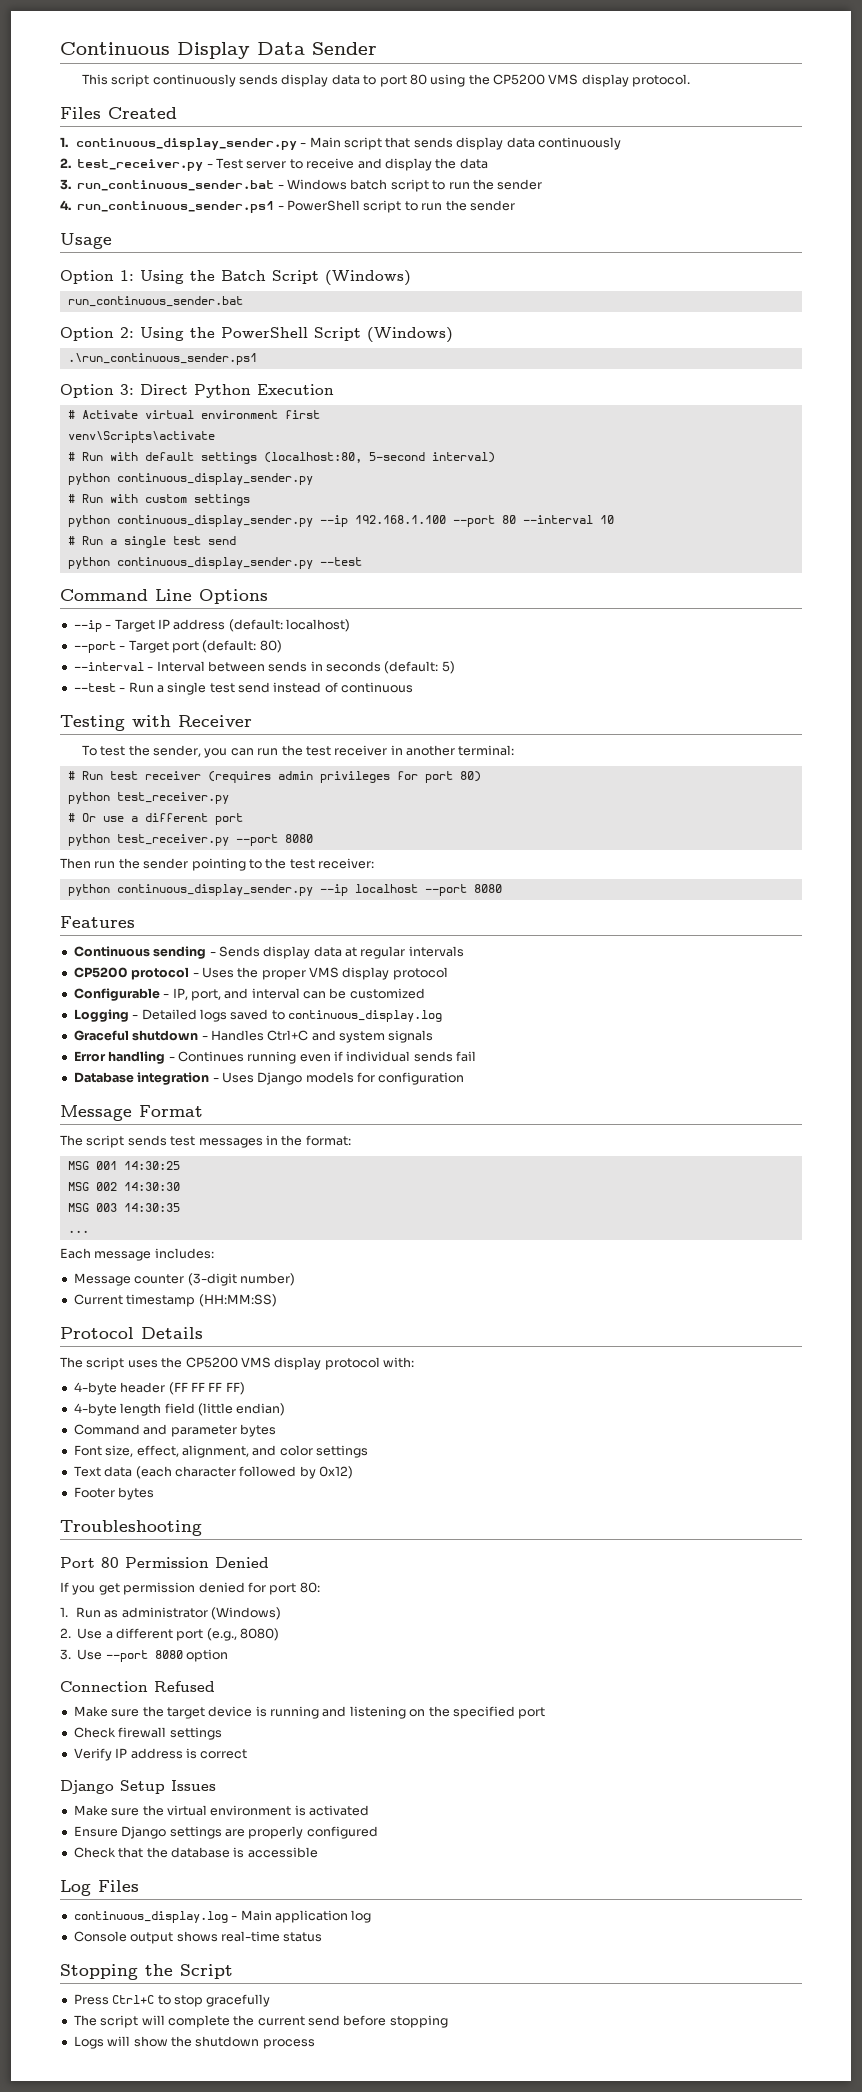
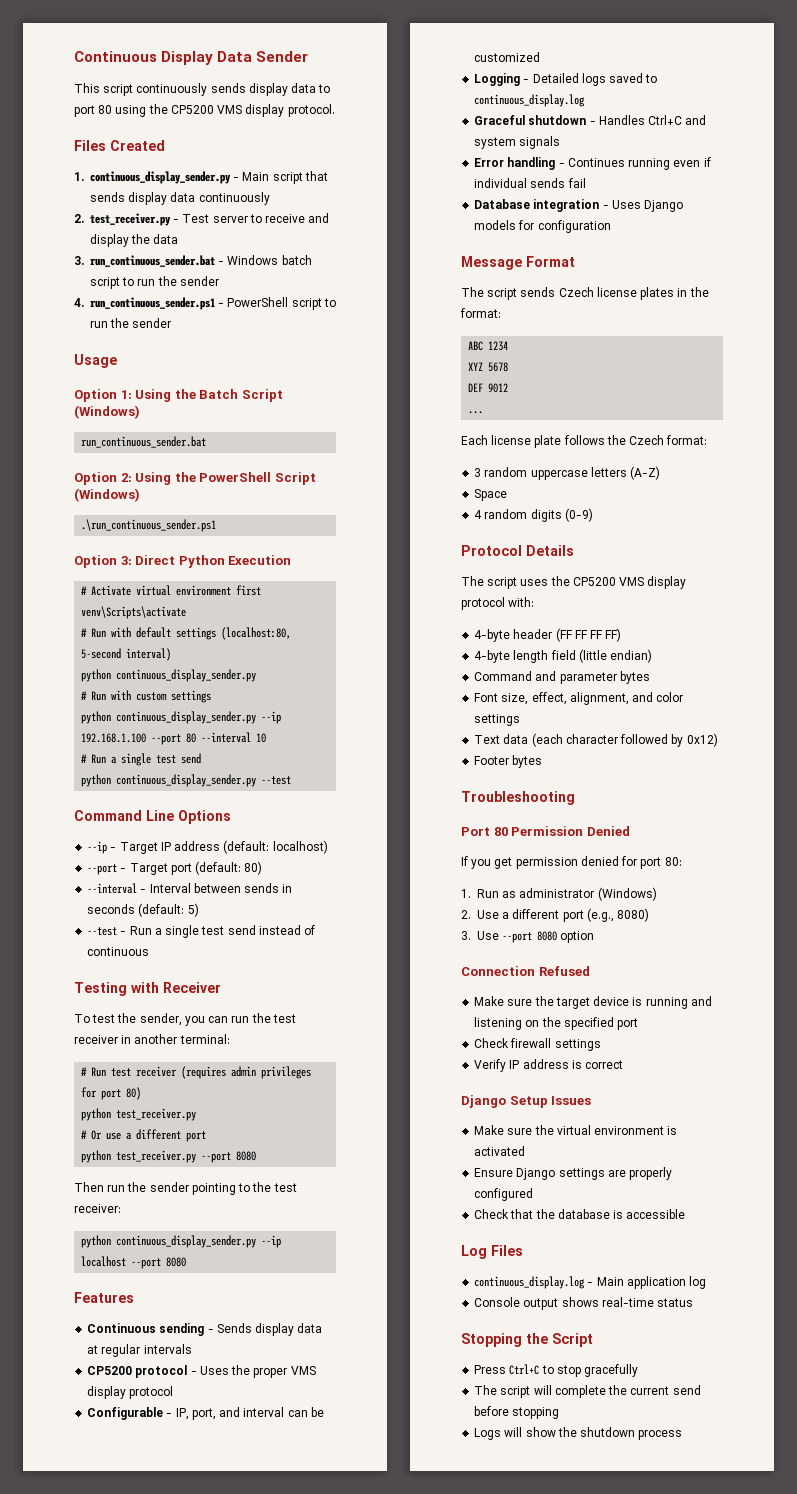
- The script sends test messages in the format:
+ The script sends Czech license plates in the format:
- MSG 001 14:30:25
- MSG 002 14:30:30
- MSG 003 14:30:35
+ ABC 1234
+ XYZ 5678
+ DEF 9012
  ...
- Each message includes:
- Message counter (3-digit number)
- Current timestamp (HH:MM:SS)
+ Each license plate follows the Czech format:
+ 3 random uppercase letters (A-Z)
+ Space
+ 4 random digits (0-9)

